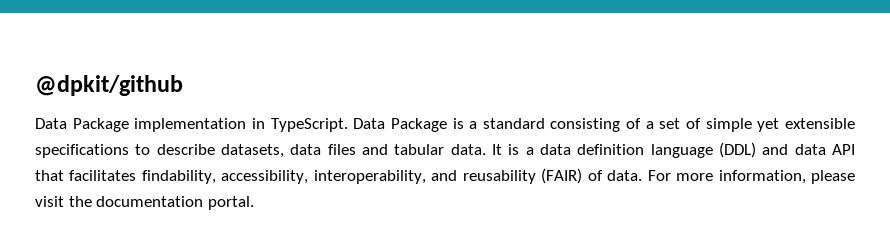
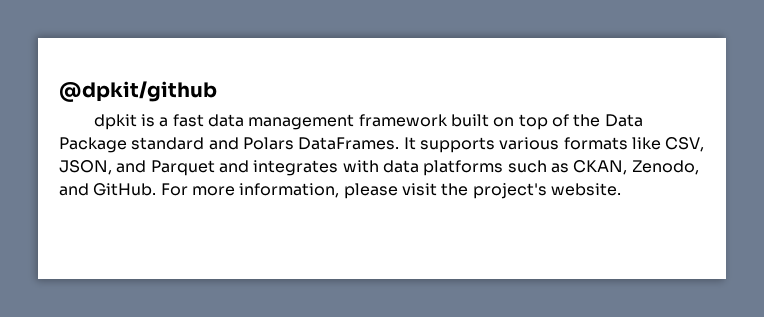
- Data Package implementation in TypeScript. Data Package is a standard consisting of a set of simple yet extensible specifications to describe datasets, data files and tabular data. It is a data definition language (DDL) and data API that facilitates findability, accessibility, interoperability, and reusability (FAIR) of data.
+ dpkit is a fast data management framework built on top of the Data Package standard and Polars DataFrames. It supports various formats like CSV, JSON, and Parquet and integrates with data platforms such as CKAN, Zenodo, and GitHub.
- For more information, please visit the documentation portal.
+ For more information, please visit the project's website.

